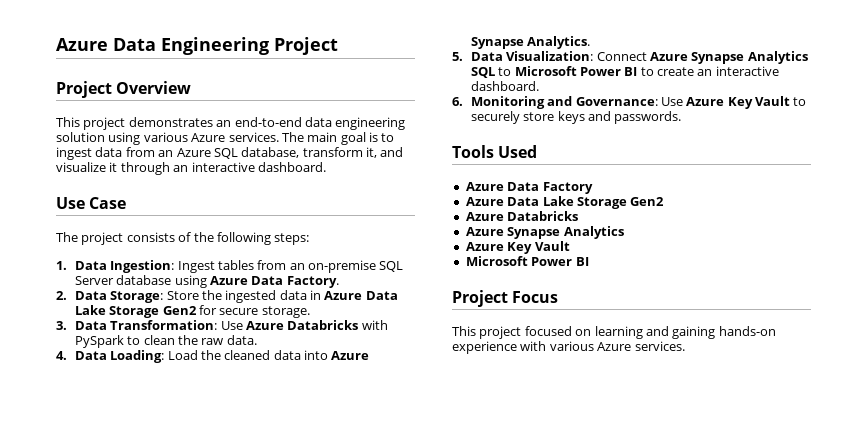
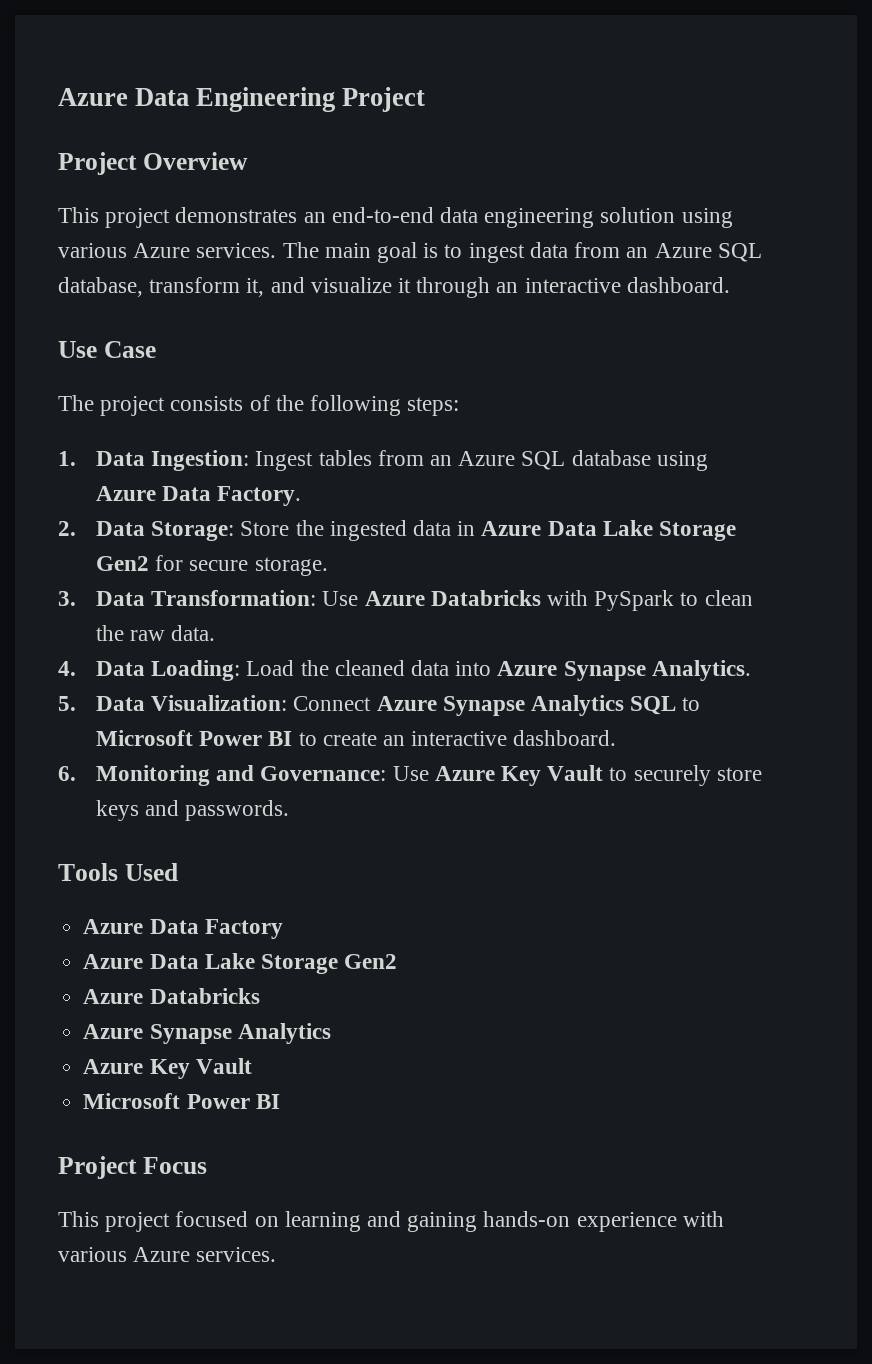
- 1. Data Ingestion: Ingest tables from an on-premise SQL Server database using Azure Data Factory.
+ 1. Data Ingestion: Ingest tables from an Azure SQL database using Azure Data Factory.

